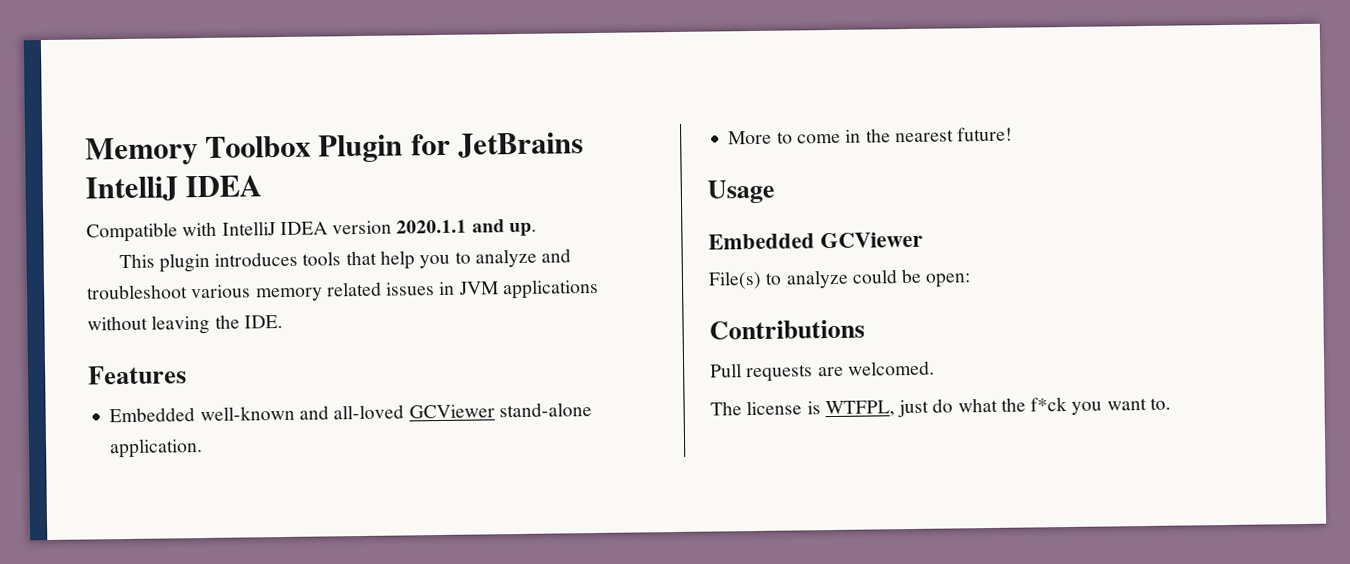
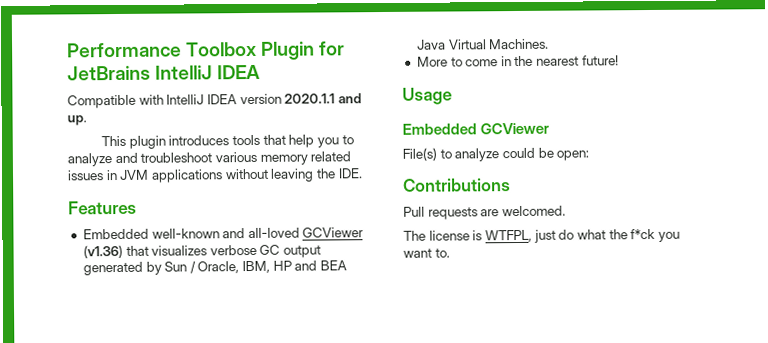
- Memory Toolbox Plugin for JetBrains IntelliJ IDEA
+ Performance Toolbox Plugin for JetBrains IntelliJ IDEA
- Embedded well-known and all-loved GCViewer stand-alone application.
+ Embedded well-known and all-loved GCViewer (v1.36) that visualizes verbose GC output generated by Sun / Oracle, IBM, HP and BEA Java Virtual Machines.

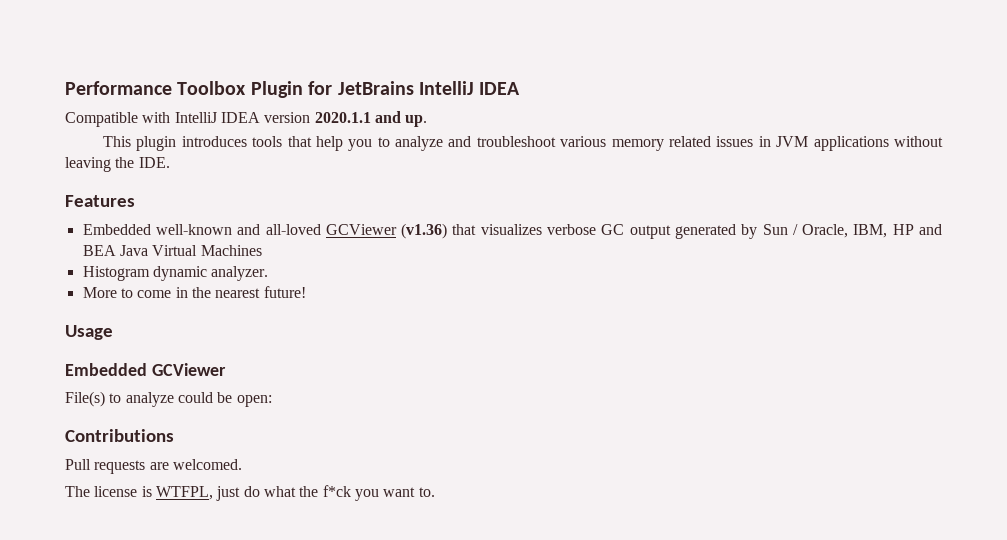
- Embedded well-known and all-loved GCViewer (v1.36) that visualizes verbose GC output generated by Sun / Oracle, IBM, HP and BEA Java Virtual Machines.
+ Embedded well-known and all-loved GCViewer (v1.36) that visualizes verbose GC output generated by Sun / Oracle, IBM, HP and BEA Java Virtual Machines
+ Histogram dynamic analyzer.

